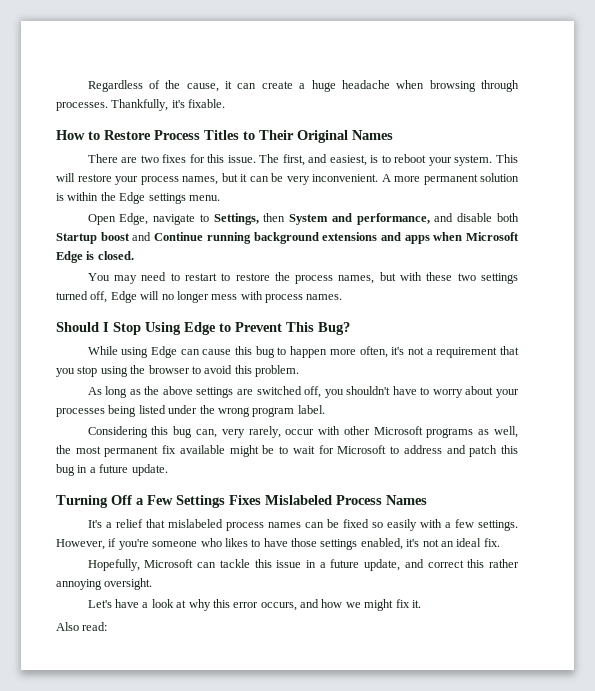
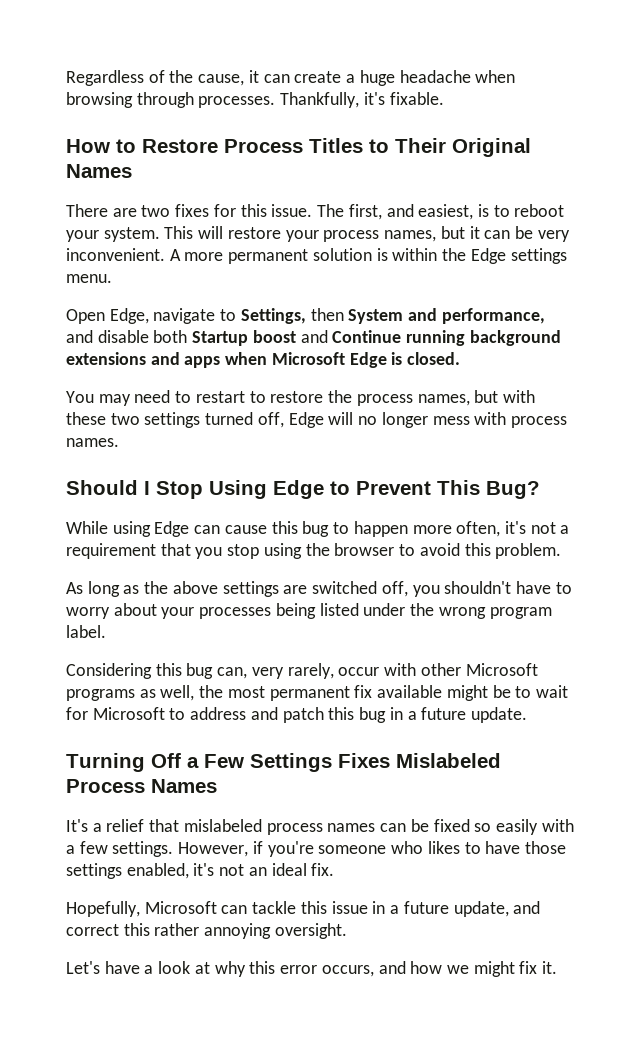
- Also read:

